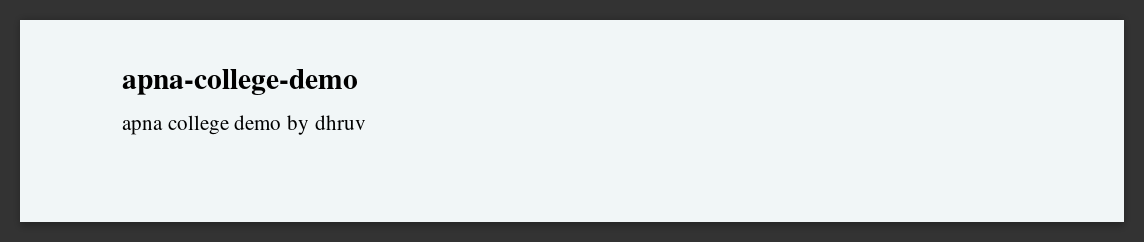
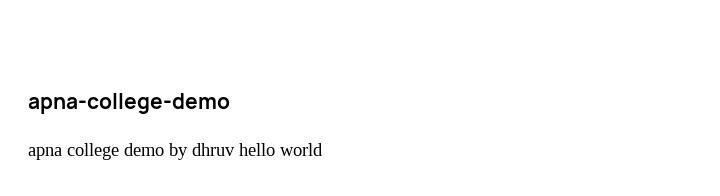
- apna college demo by dhruv
+ apna college demo by dhruv hello world

